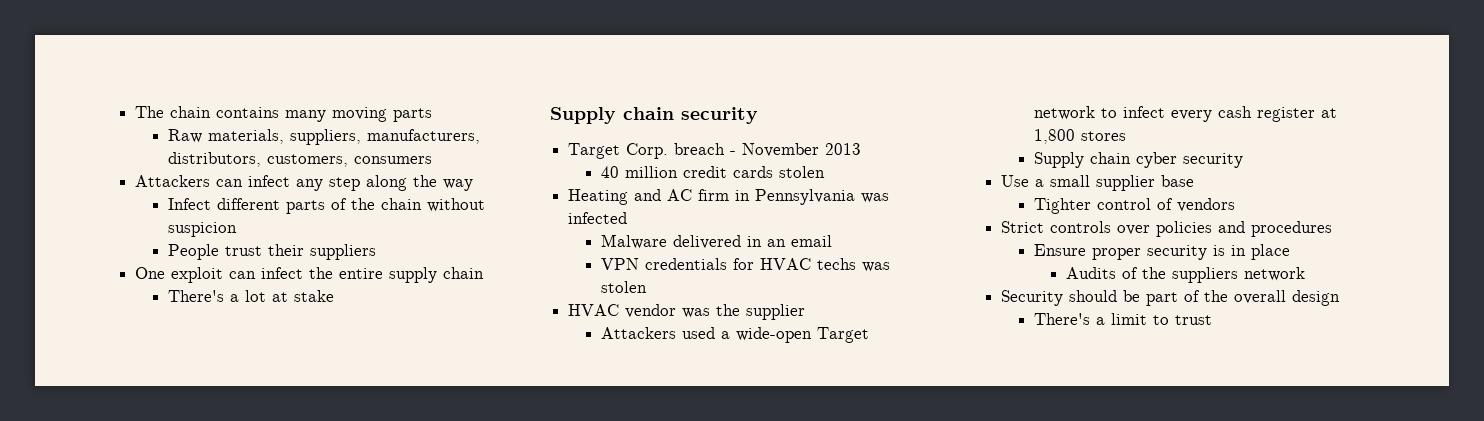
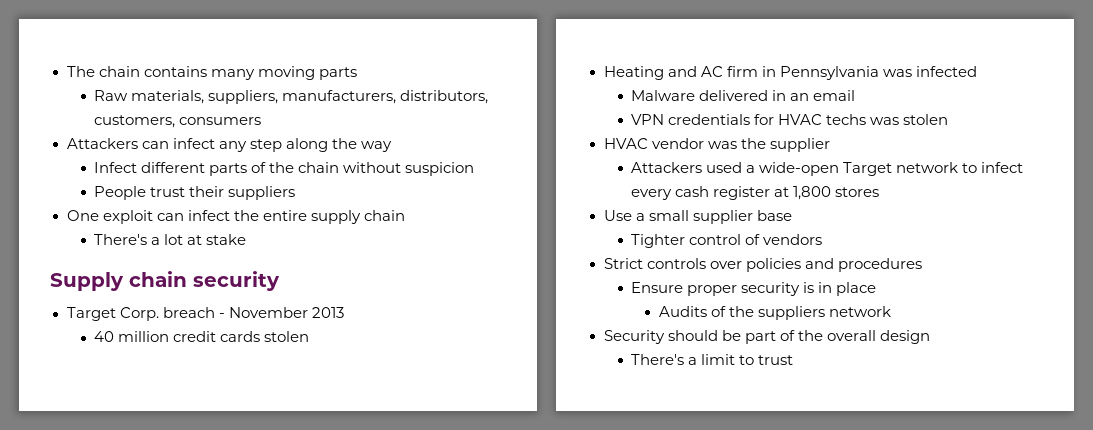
- Supply chain cyber security

